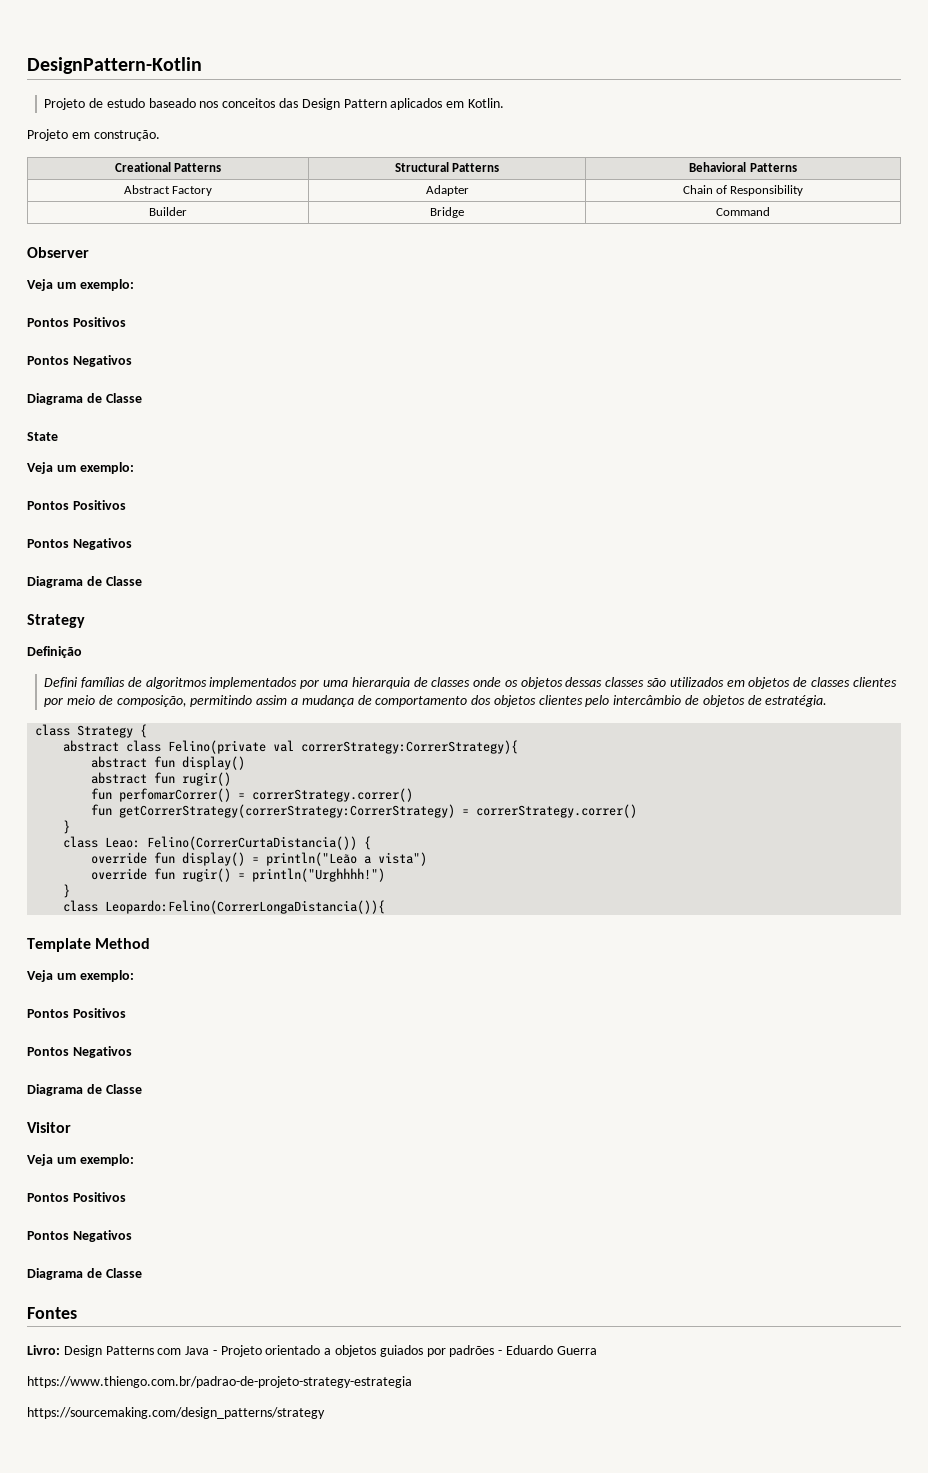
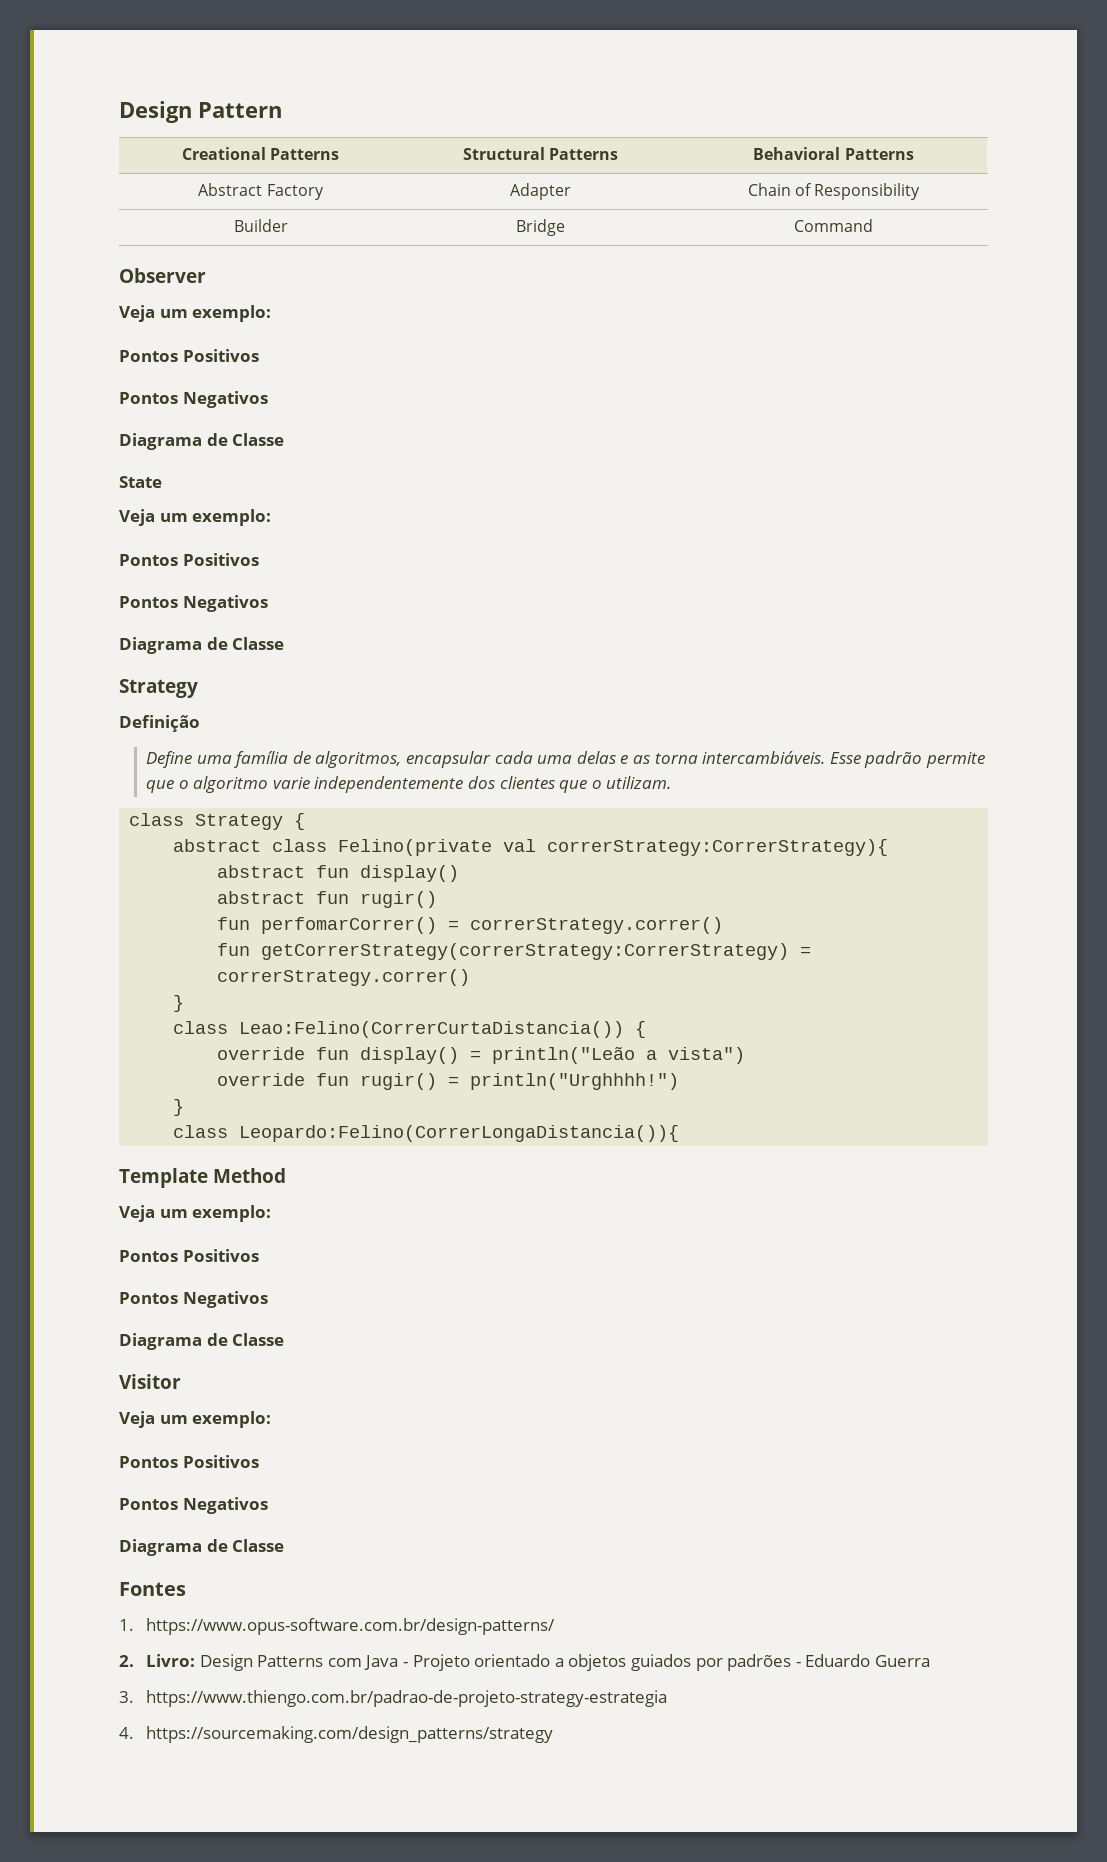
- DesignPattern-Kotlin
- Projeto de estudo baseado nos conceitos das Design Pattern aplicados em Kotlin.
- Projeto em construção.
+ Design Pattern
- Defini famílias de algoritmos implementados por uma hierarquia de classes onde os objetos dessas classes são utilizados em objetos de classes clientes por meio de composição, permitindo assim a mudança de comportamento dos objetos clientes pelo intercâmbio de objetos de estratégia.
+ Define uma família de algoritmos, encapsular cada uma delas e as torna intercambiáveis. Esse padrão permite que o algoritmo varie independentemente dos clientes que o utilizam.
- class Leao: Felino(CorrerCurtaDistancia()) {
+ class Leao:Felino(CorrerCurtaDistancia()) {
- Livro: Design Patterns com Java - Projeto orientado a objetos guiados por padrões - Eduardo Guerra
+ 1. https://www.opus-software.com.br/design-patterns/
+ 2. Livro: Design Patterns com Java - Projeto orientado a objetos guiados por padrões - Eduardo Guerra
- https://www.thiengo.com.br/padrao-de-projeto-strategy-estrategia
+ 3. https://www.thiengo.com.br/padrao-de-projeto-strategy-estrategia
- https://sourcemaking.com/design_patterns/strategy
+ 4. https://sourcemaking.com/design_patterns/strategy

